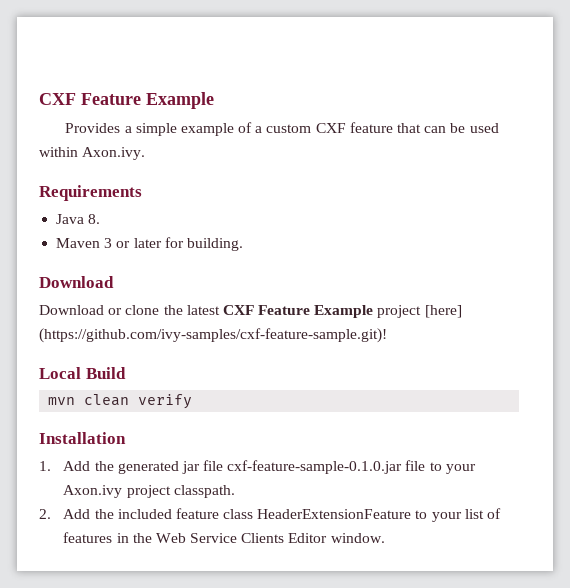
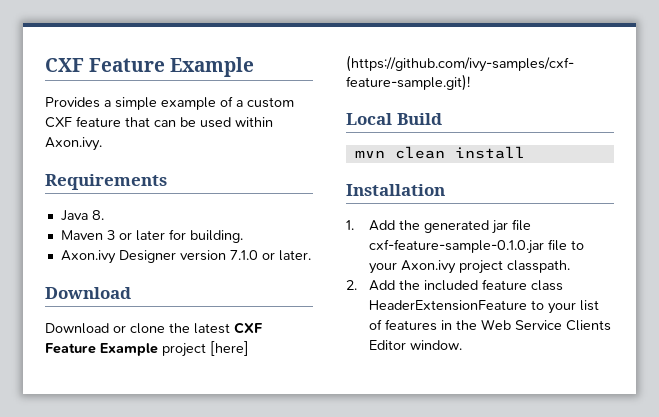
+ Axon.ivy Designer version 7.1.0 or later.
- mvn clean verify
+ mvn clean install

